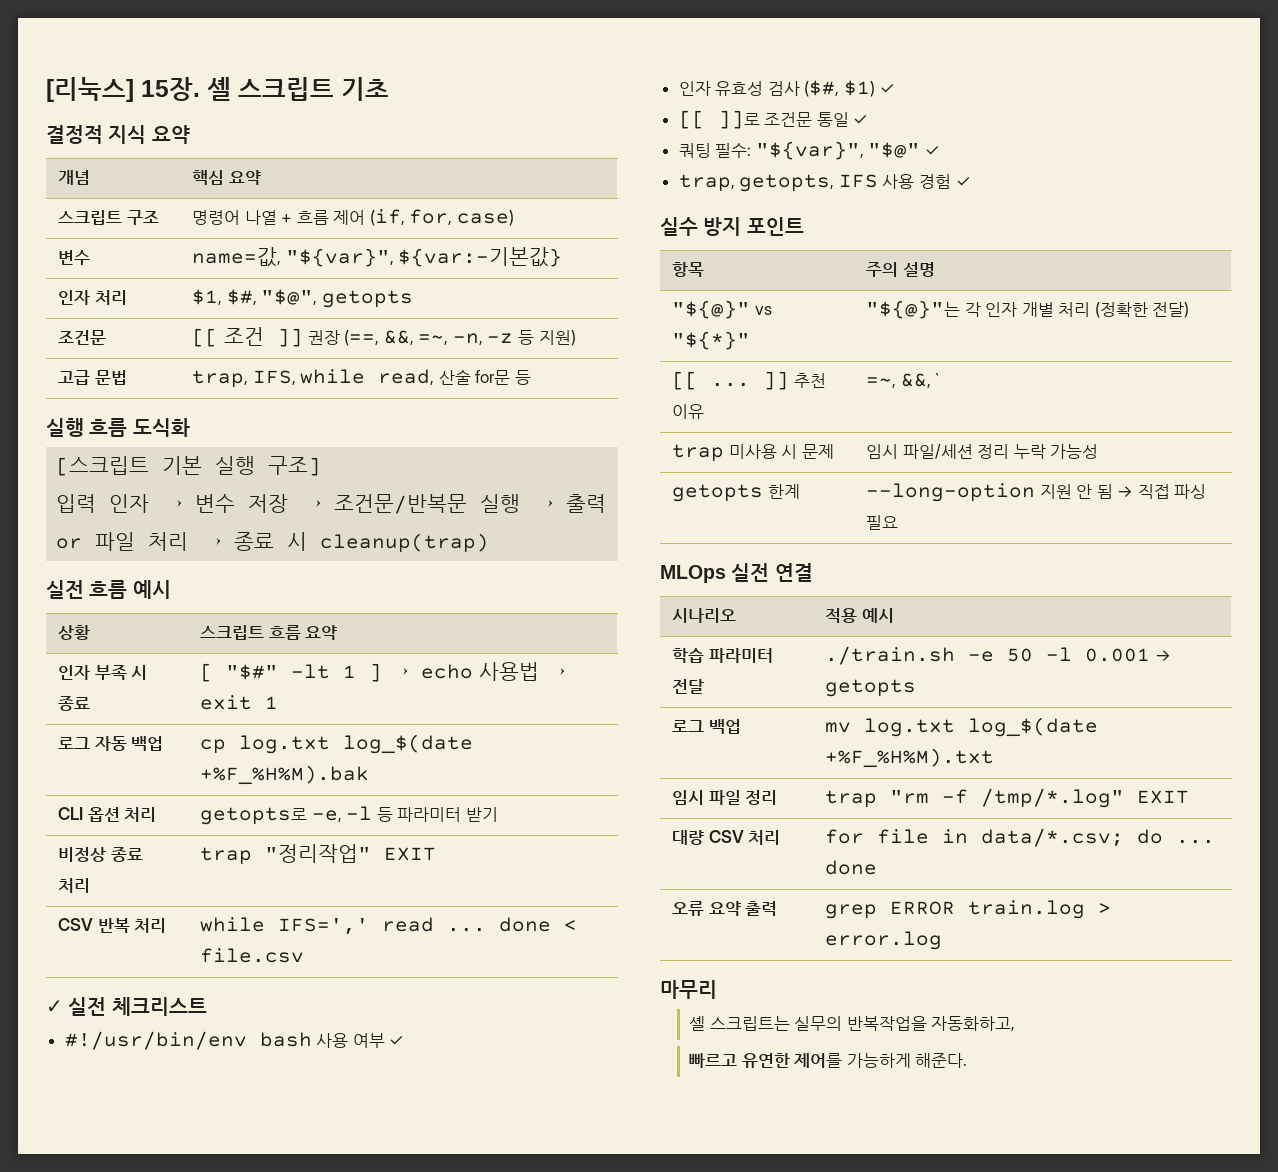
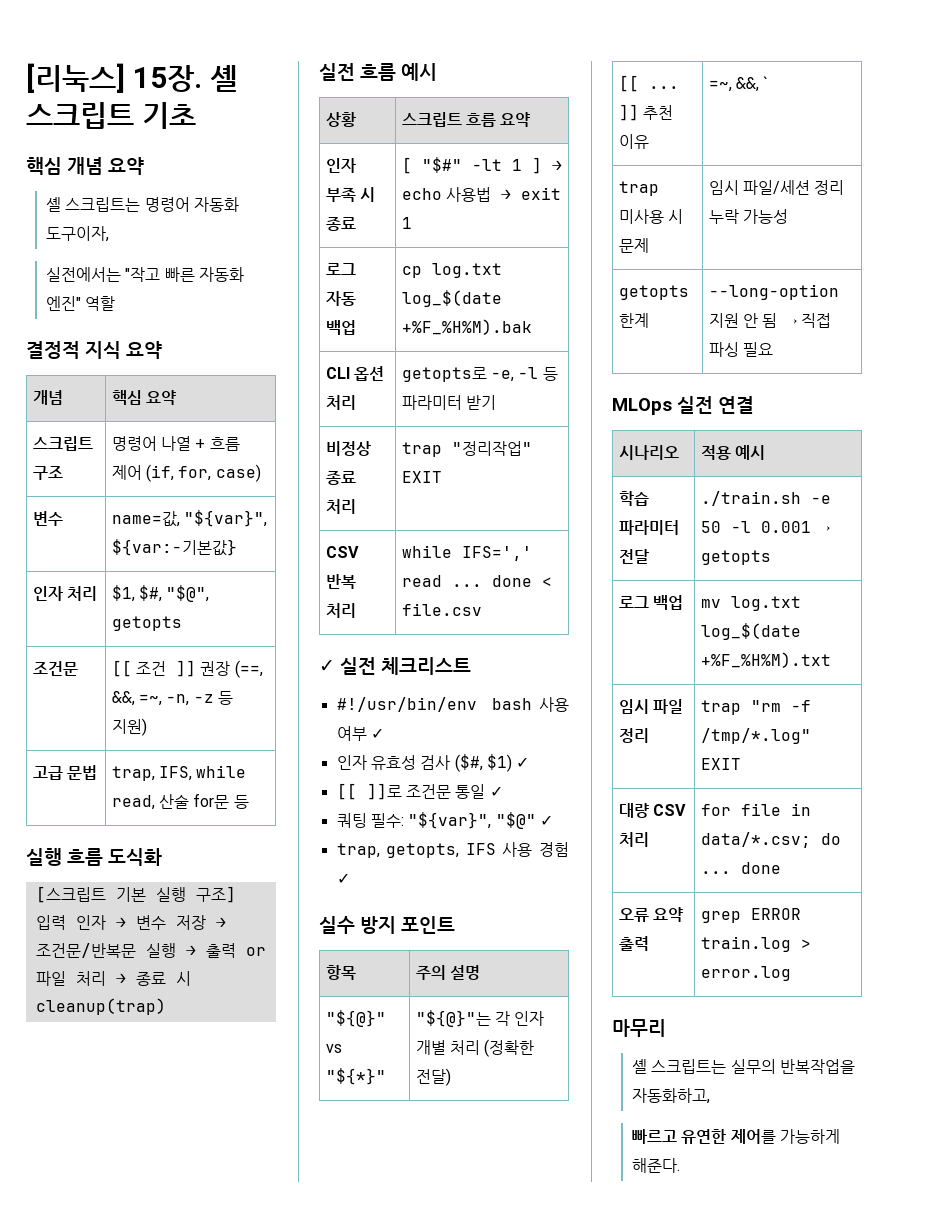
+ 핵심 개념 요약
+ 셸 스크립트는 명령어 자동화 도구이자,
+ 실전에서는 "작고 빠른 자동화 엔진" 역할

